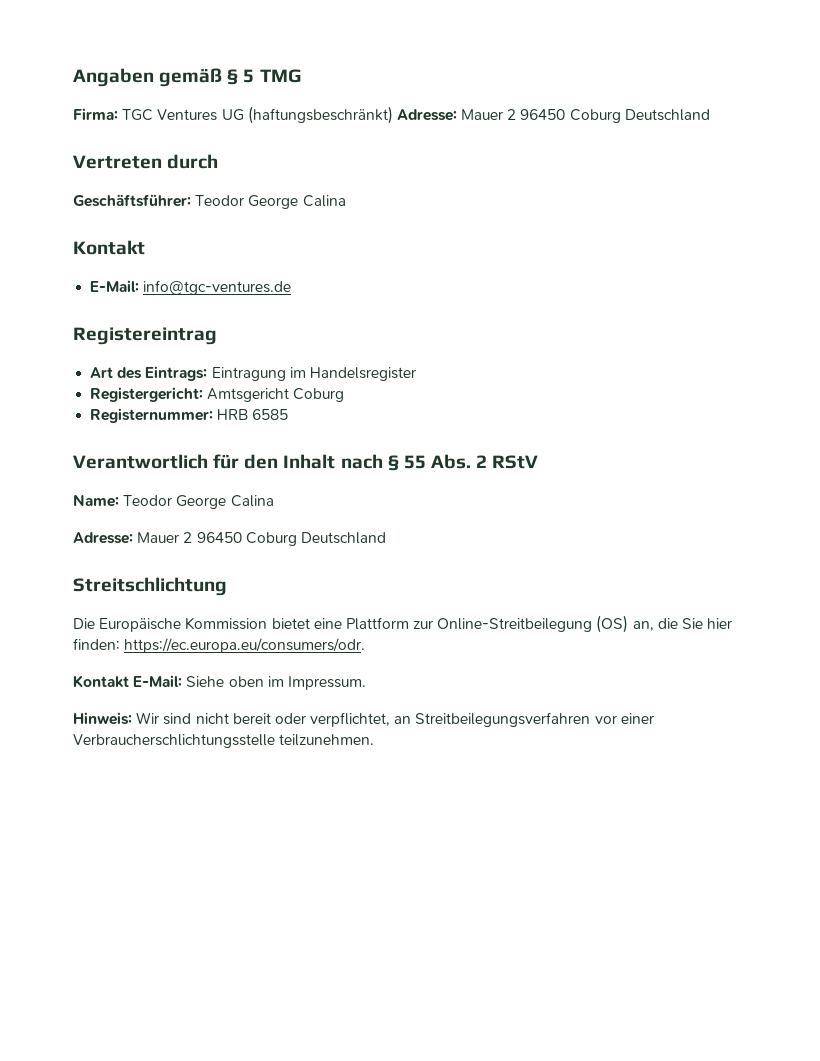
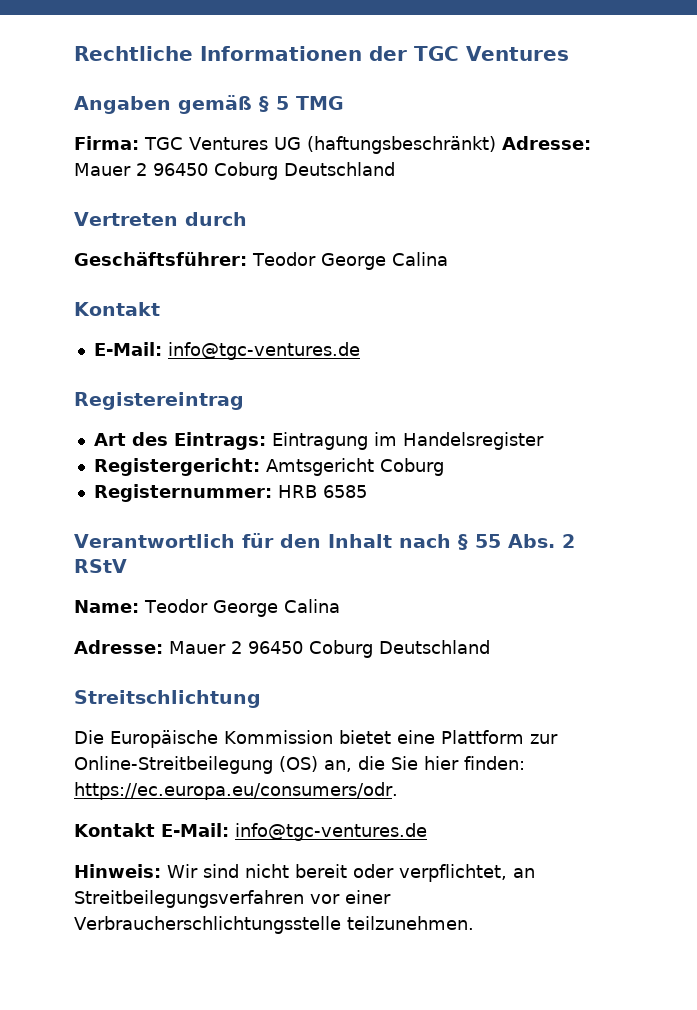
+ Rechtliche Informationen der TGC Ventures
- Kontakt E-Mail: Siehe oben im Impressum.
+ Kontakt E-Mail: info@tgc-ventures.de

